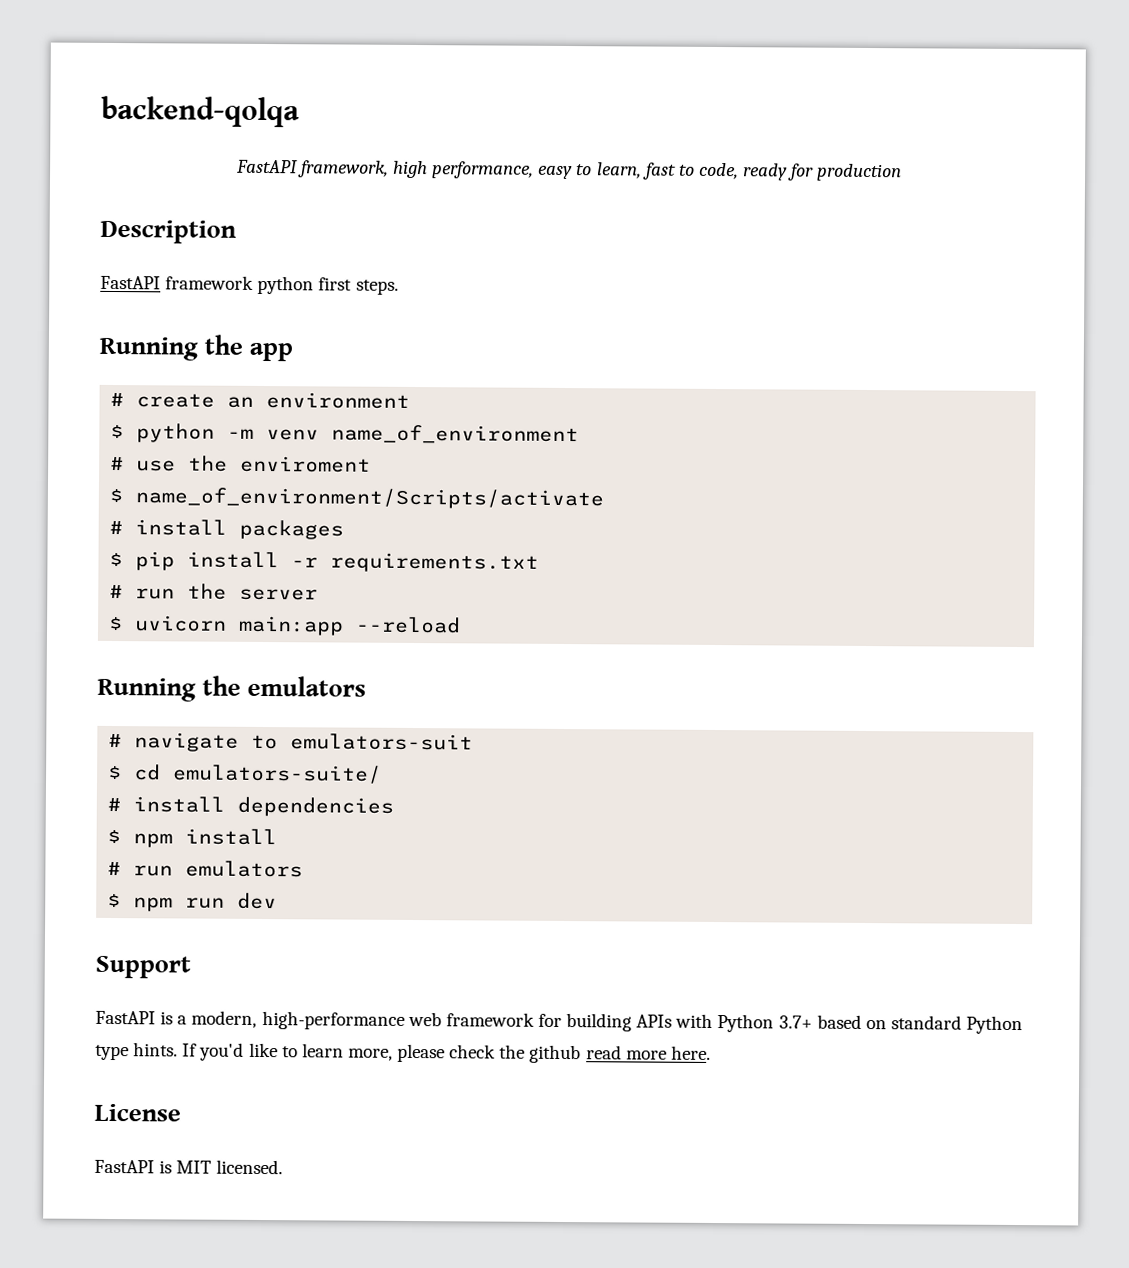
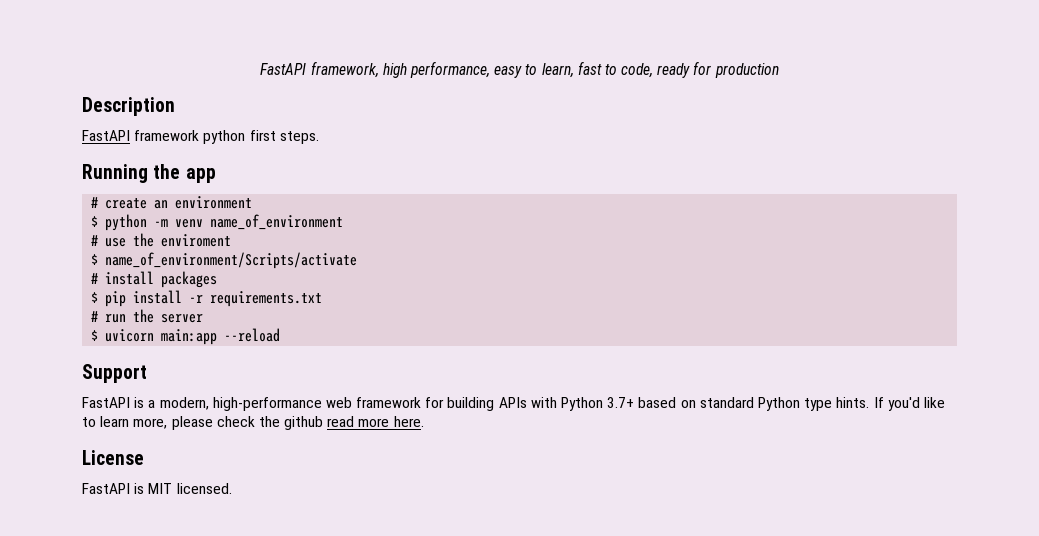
- backend-qolqa
- Running the emulators
- # navigate to emulators-suit
- $ cd emulators-suite/
- # install dependencies
- $ npm install
- # run emulators
- $ npm run dev

